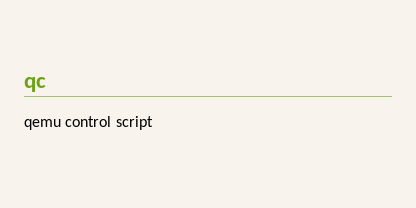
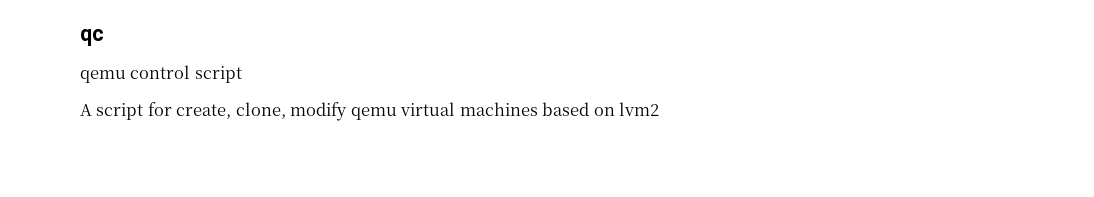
+ A script for create, clone, modify qemu virtual machines based on lvm2

